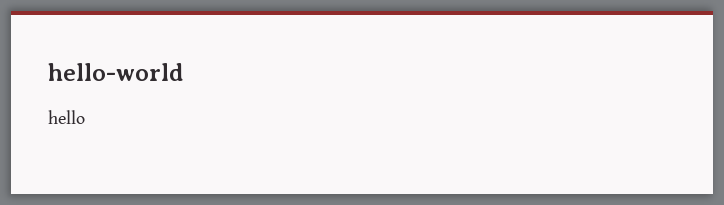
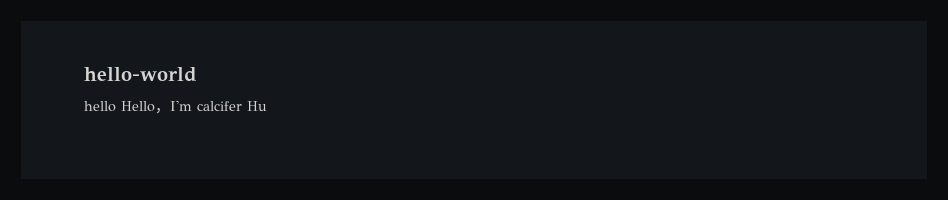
- hello
+ hello Hello，I'm calcifer Hu

